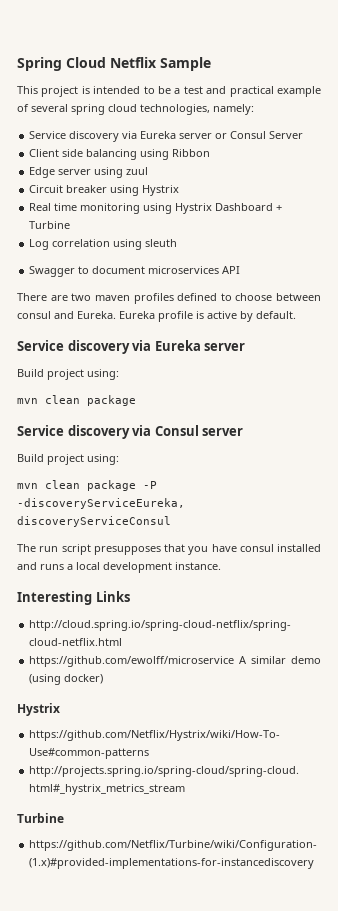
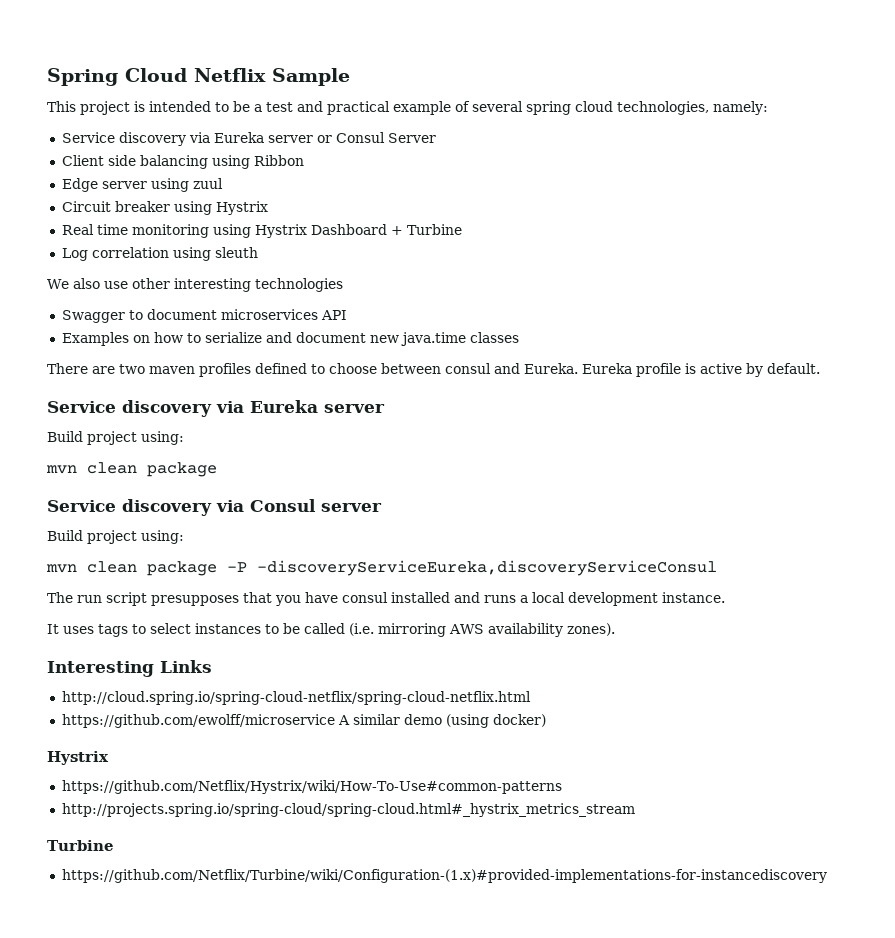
+ We also use other interesting technologies
+ Examples on how to serialize and document new java.time classes
+ It uses tags to select instances to be called (i.e. mirroring AWS availability zones).

